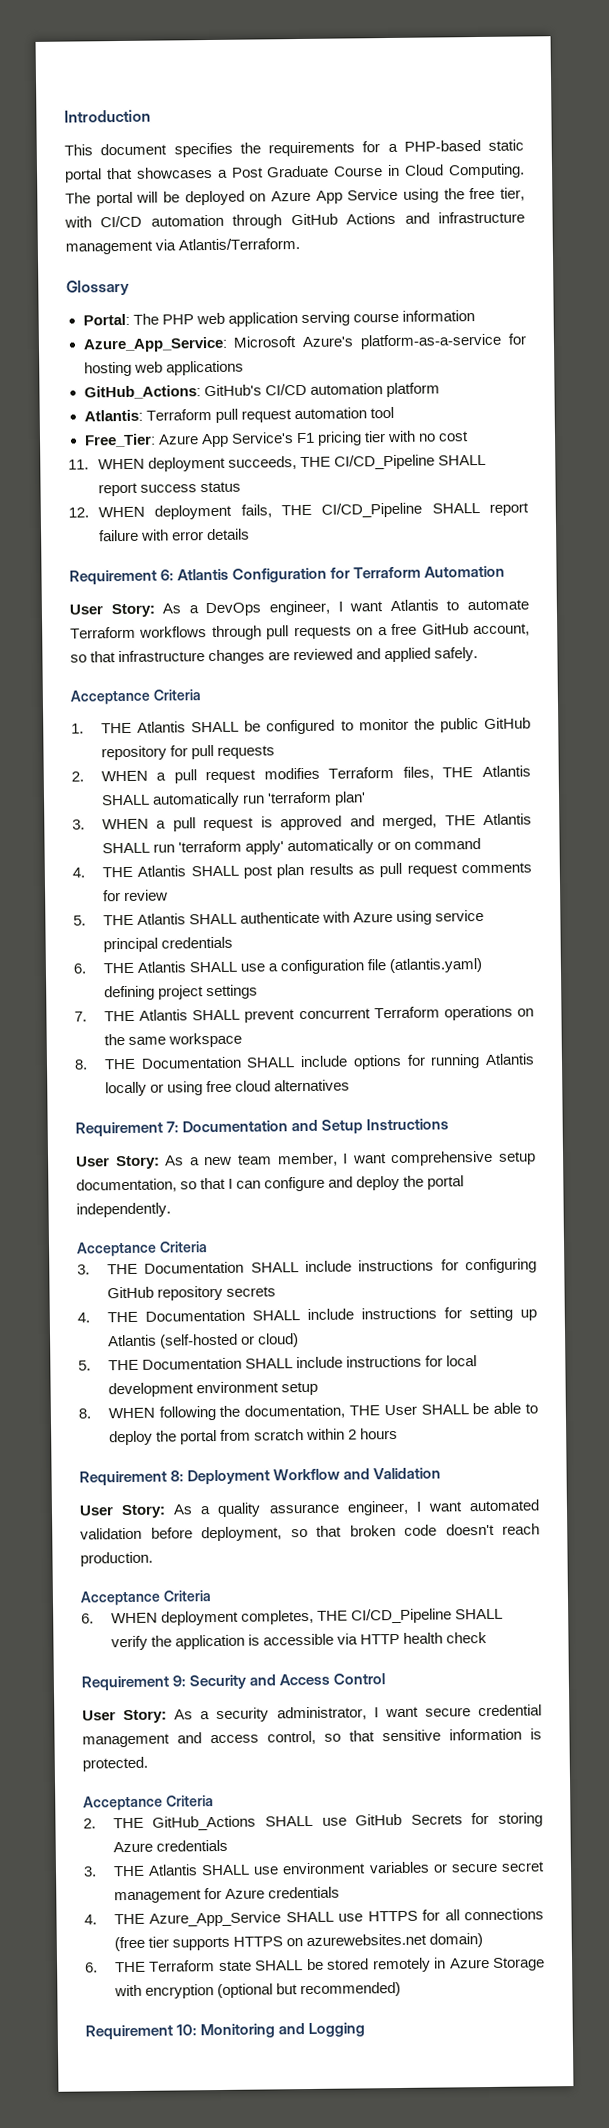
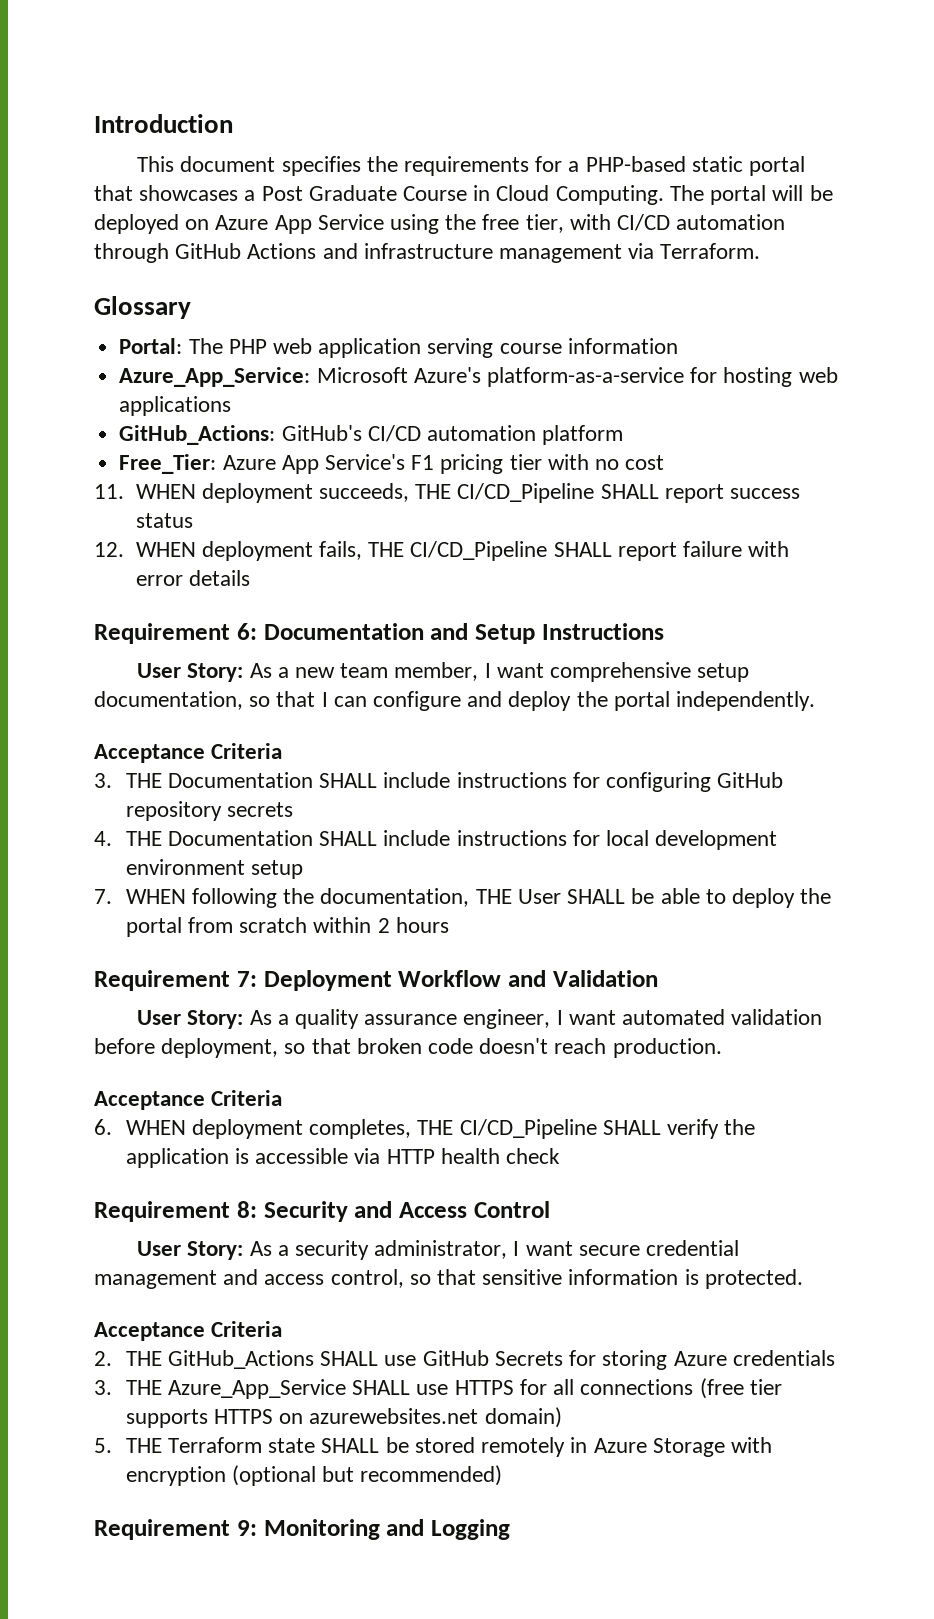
- The portal will be deployed on Azure App Service using the free tier, with CI/CD automation through GitHub Actions and infrastructure management via Atlantis/Terraform.
+ The portal will be deployed on Azure App Service using the free tier, with CI/CD automation through GitHub Actions and infrastructure management via Terraform.
- Atlantis: Terraform pull request automation tool
- Requirement 6: Atlantis Configuration for Terraform Automation
- User Story: As a DevOps engineer, I want Atlantis to automate Terraform workflows through pull requests on a free GitHub account, so that infrastructure changes are reviewed and applied safely.
- Acceptance Criteria
- 1. THE Atlantis SHALL be configured to monitor the public GitHub repository for pull requests
- 2. WHEN a pull request modifies Terraform files, THE Atlantis SHALL automatically run 'terraform plan'
- 3. WHEN a pull request is approved and merged, THE Atlantis SHALL run 'terraform apply' automatically or on command
- 4. THE Atlantis SHALL post plan results as pull request comments for review
- 5. THE Atlantis SHALL authenticate with Azure using service principal credentials
- 6. THE Atlantis SHALL use a configuration file (atlantis.yaml) defining project settings
- 7. THE Atlantis SHALL prevent concurrent Terraform operations on the same workspace
- 8. THE Documentation SHALL include options for running Atlantis locally or using free cloud alternatives
- Requirement 7: Documentation and Setup Instructions
+ Requirement 6: Documentation and Setup Instructions
- 4. THE Documentation SHALL include instructions for setting up Atlantis (self-hosted or cloud)
- 5. THE Documentation SHALL include instructions for local development environment setup
+ 4. THE Documentation SHALL include instructions for local development environment setup
- 8. WHEN following the documentation, THE User SHALL be able to deploy the portal from scratch within 2 hours
+ 7. WHEN following the documentation, THE User SHALL be able to deploy the portal from scratch within 2 hours
- Requirement 8: Deployment Workflow and Validation
+ Requirement 7: Deployment Workflow and Validation
- Requirement 9: Security and Access Control
+ Requirement 8: Security and Access Control
- 3. THE Atlantis SHALL use environment variables or secure secret management for Azure credentials
- 4. THE Azure_App_Service SHALL use HTTPS for all connections (free tier supports HTTPS on azurewebsites.net domain)
+ 3. THE Azure_App_Service SHALL use HTTPS for all connections (free tier supports HTTPS on azurewebsites.net domain)
- 6. THE Terraform state SHALL be stored remotely in Azure Storage with encryption (optional but recommended)
+ 5. THE Terraform state SHALL be stored remotely in Azure Storage with encryption (optional but recommended)
- Requirement 10: Monitoring and Logging
+ Requirement 9: Monitoring and Logging

